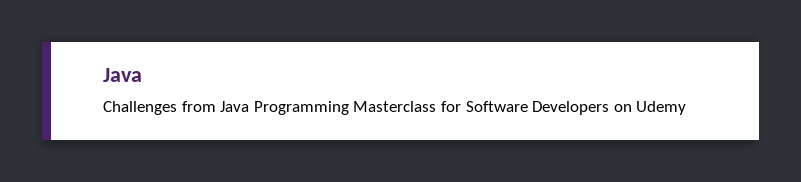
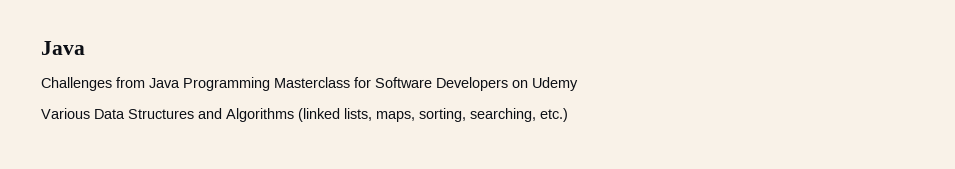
+ Various Data Structures and Algorithms (linked lists, maps, sorting, searching, etc.)

